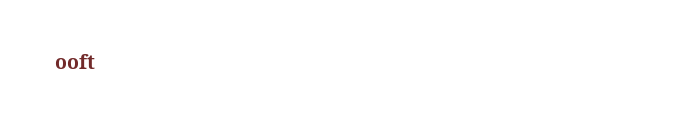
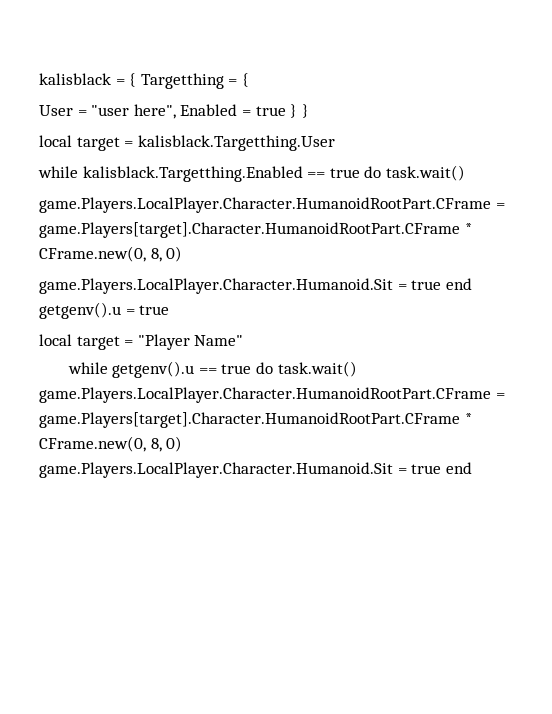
- ooft
+ kalisblack = { Targetthing = {
+ User = "user here", Enabled = true } }
+ local target = kalisblack.Targetthing.User
+ while kalisblack.Targetthing.Enabled == true do task.wait()
+ game.Players.LocalPlayer.Character.HumanoidRootPart.CFrame = game.Players[target].Character.HumanoidRootPart.CFrame * CFrame.new(0, 8, 0)
+ game.Players.LocalPlayer.Character.Humanoid.Sit = true end getgenv().u = true
+ local target = "Player Name"
+ while getgenv().u == true do task.wait() game.Players.LocalPlayer.Character.HumanoidRootPart.CFrame = game.Players[target].Character.HumanoidRootPart.CFrame * CFrame.new(0, 8, 0) game.Players.LocalPlayer.Character.Humanoid.Sit = true end

